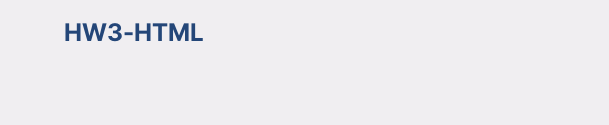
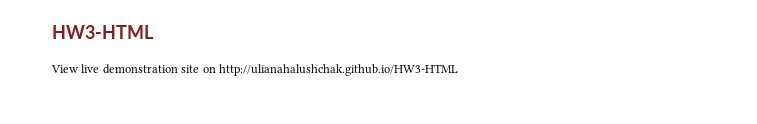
+ View live demonstration site on http://ulianahalushchak.github.io/HW3-HTML

